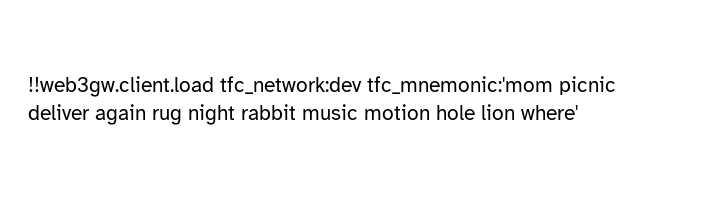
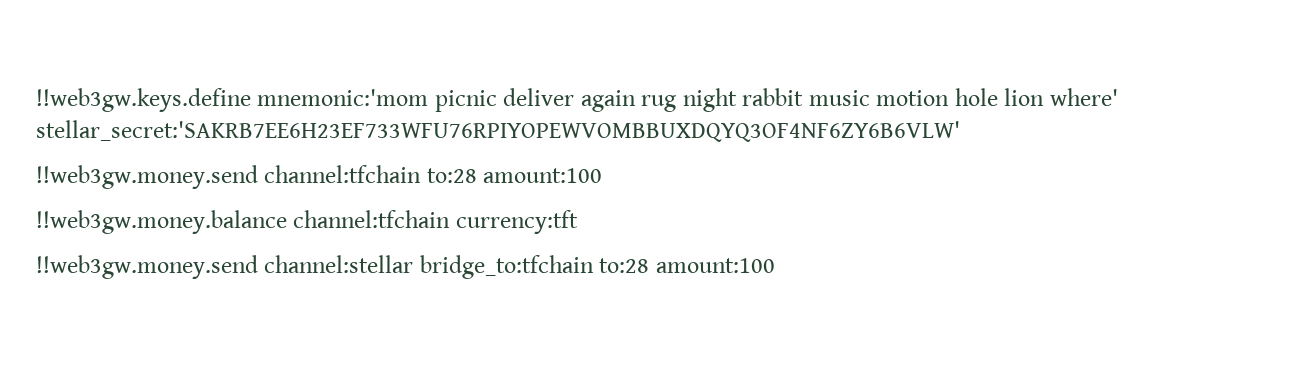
- !!web3gw.client.load tfc_network:dev tfc_mnemonic:'mom picnic deliver again rug night rabbit music motion hole lion where'
+ !!web3gw.keys.define mnemonic:'mom picnic deliver again rug night rabbit music motion hole lion where' stellar_secret:'SAKRB7EE6H23EF733WFU76RPIYOPEWVOMBBUXDQYQ3OF4NF6ZY6B6VLW'
+ !!web3gw.money.send channel:tfchain to:28 amount:100
+ !!web3gw.money.balance channel:tfchain currency:tft
+ !!web3gw.money.send channel:stellar bridge_to:tfchain to:28 amount:100

